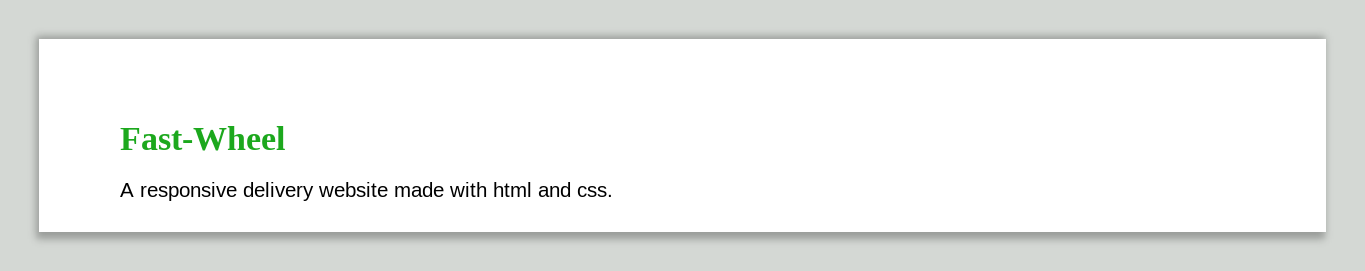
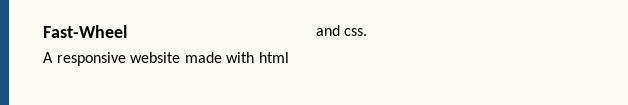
- A responsive delivery website made with html and css.
+ A responsive website made with html and css.

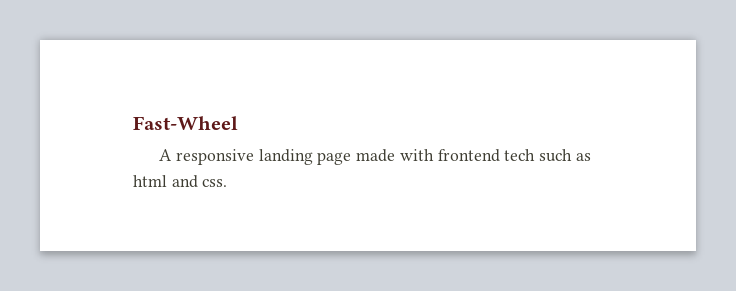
- A responsive website made with html and css.
+ A responsive landing page made with frontend tech such as html and css.

